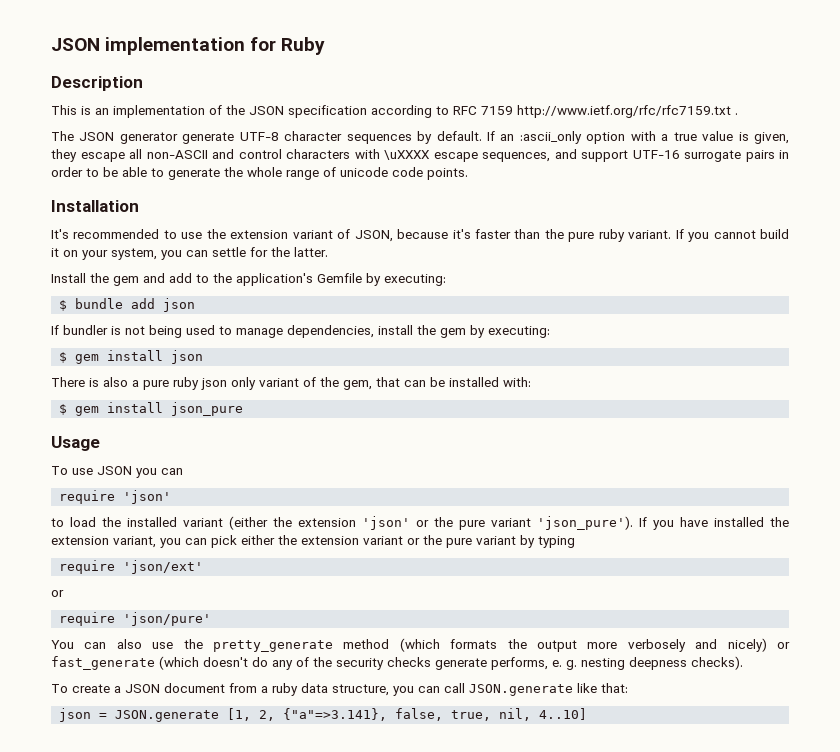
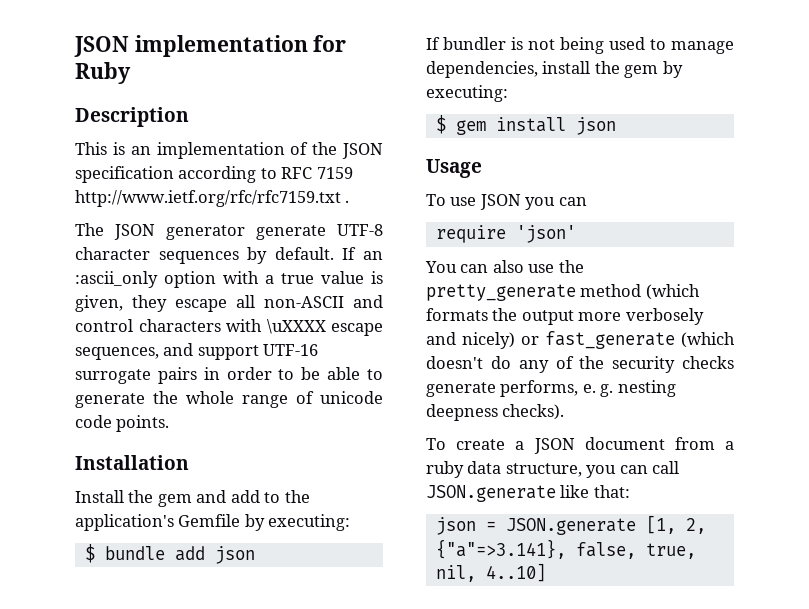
- It's recommended to use the extension variant of JSON, because it's faster than the pure ruby variant. If you cannot build it on your system, you can settle for the latter.
- There is also a pure ruby json only variant of the gem, that can be installed with:
- $ gem install json_pure
- to load the installed variant (either the extension 'json' or the pure variant 'json_pure'). If you have installed the extension variant, you can pick either the extension variant or the pure variant by typing
- require 'json/ext'
- or
- require 'json/pure'

